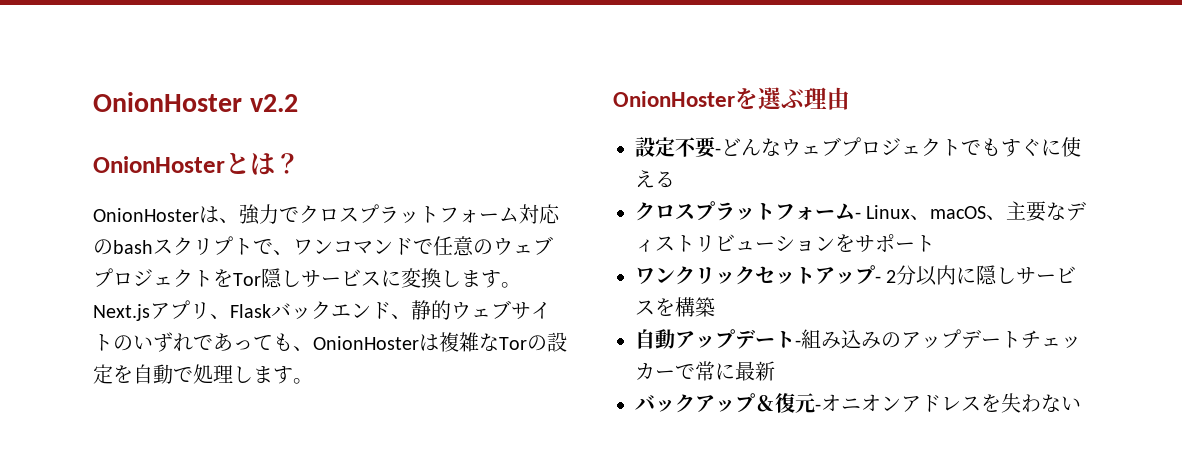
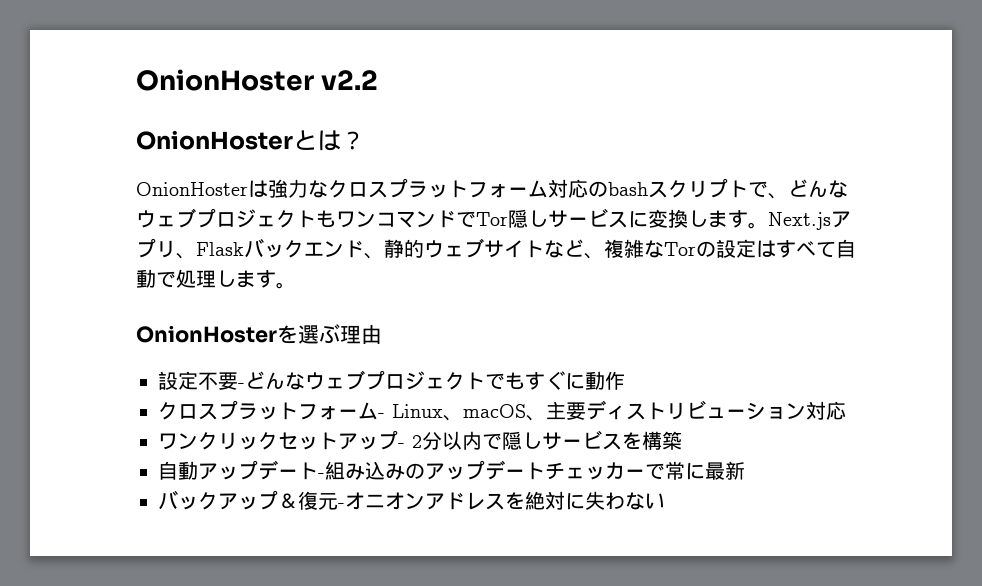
- OnionHosterは、強力でクロスプラットフォーム対応のbashスクリプトで、ワンコマンドで任意のウェブプロジェクトをTor隠しサービスに変換します。
+ OnionHosterは強力なクロスプラットフォーム対応のbashスクリプトで、どんなウェブプロジェクトもワンコマンドでTor隠しサービスに変換します。
- Next.jsアプリ、Flaskバックエンド、静的ウェブサイトのいずれであっても、OnionHosterは複雑なTorの設定を自動で処理します。
+ Next.jsアプリ、Flaskバックエンド、静的ウェブサイトなど、複雑なTorの設定はすべて自動で処理します。
- 設定不要-どんなウェブプロジェクトでもすぐに使える
+ 設定不要-どんなウェブプロジェクトでもすぐに動作
- クロスプラットフォーム- Linux、macOS、主要なディストリビューションをサポート
+ クロスプラットフォーム- Linux、macOS、主要ディストリビューション対応
- ワンクリックセットアップ- 2分以内に隠しサービスを構築
+ ワンクリックセットアップ- 2分以内で隠しサービスを構築
- バックアップ＆復元-オニオンアドレスを失わない
+ バックアップ＆復元-オニオンアドレスを絶対に失わない

